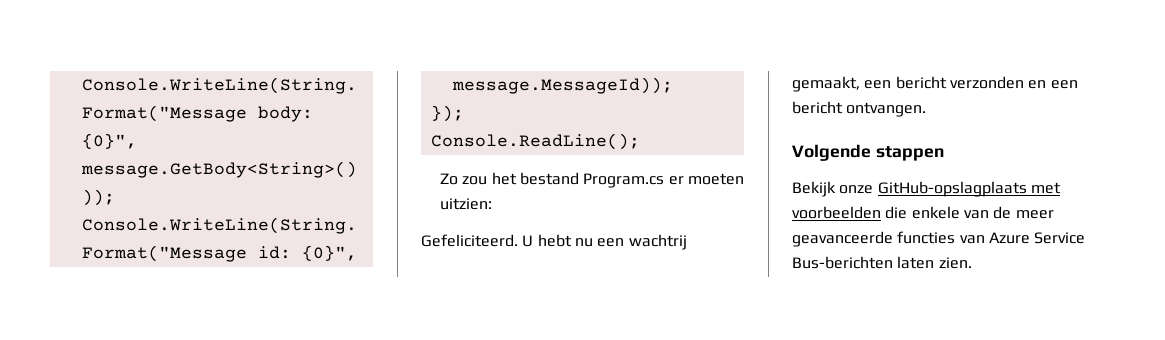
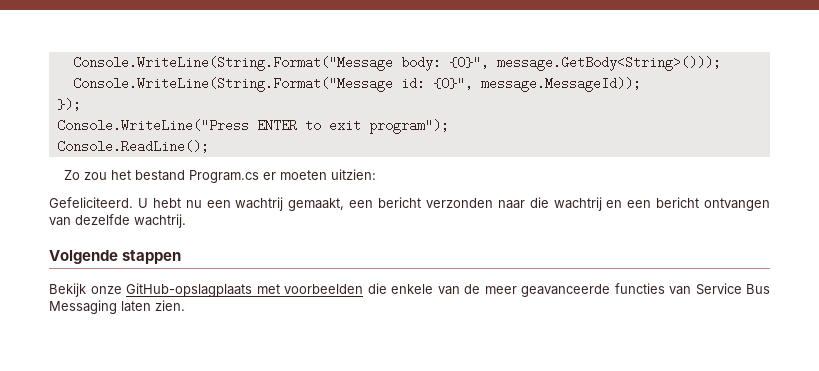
+ Console.WriteLine("Press ENTER to exit program");
- U hebt nu een wachtrij gemaakt, een bericht verzonden en een bericht ontvangen.
+ U hebt nu een wachtrij gemaakt, een bericht verzonden naar die wachtrij en een bericht ontvangen van dezelfde wachtrij.
- Bekijk onze GitHub-opslagplaats met voorbeelden die enkele van de meer geavanceerde functies van Azure Service Bus-berichten laten zien.
+ Bekijk onze GitHub-opslagplaats met voorbeelden die enkele van de meer geavanceerde functies van Service Bus Messaging laten zien.

